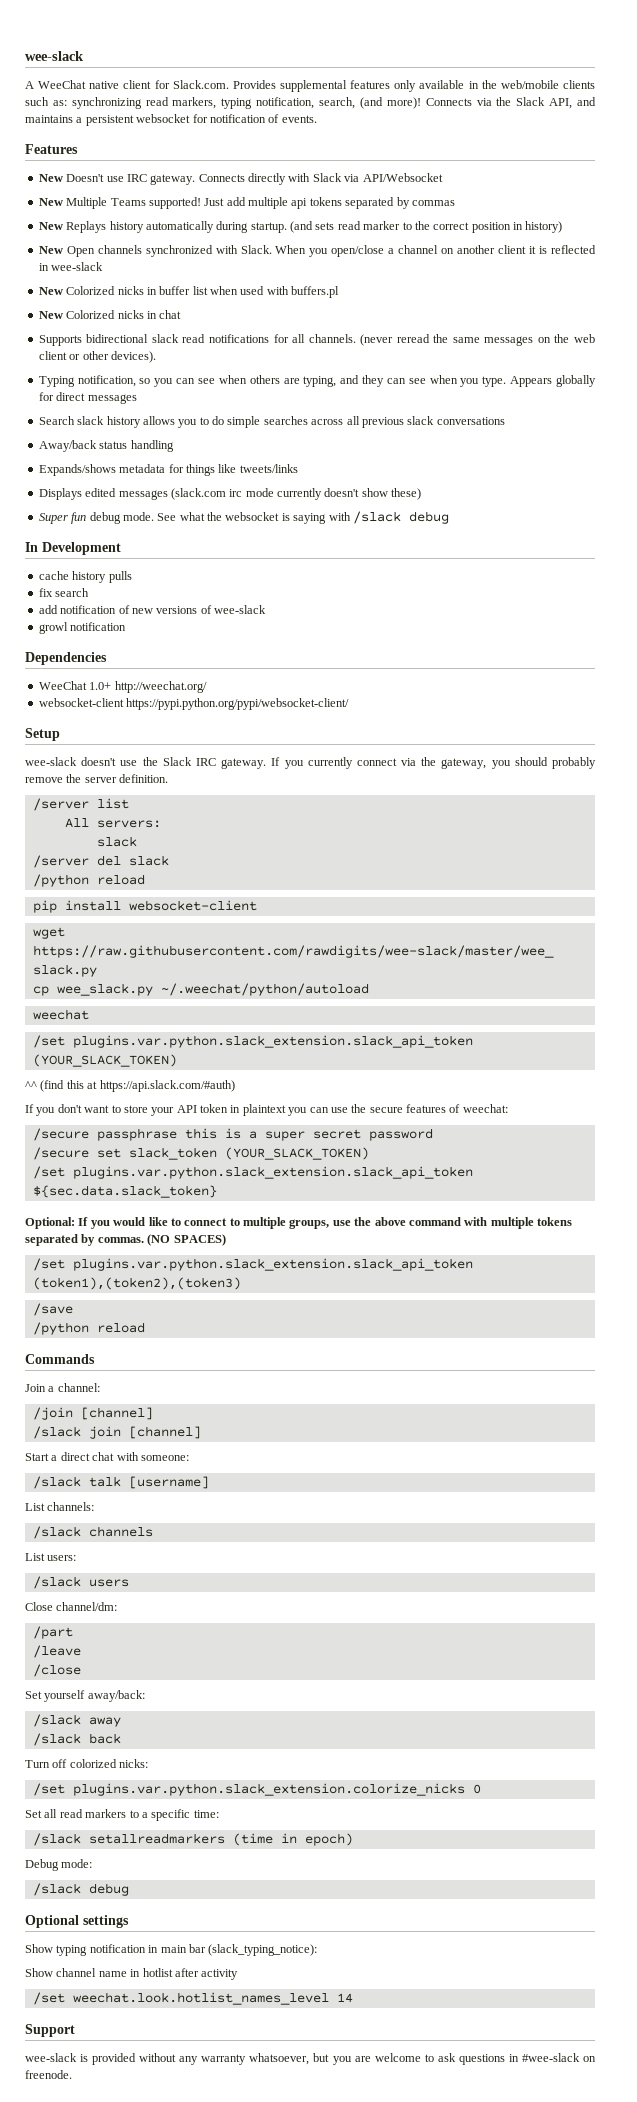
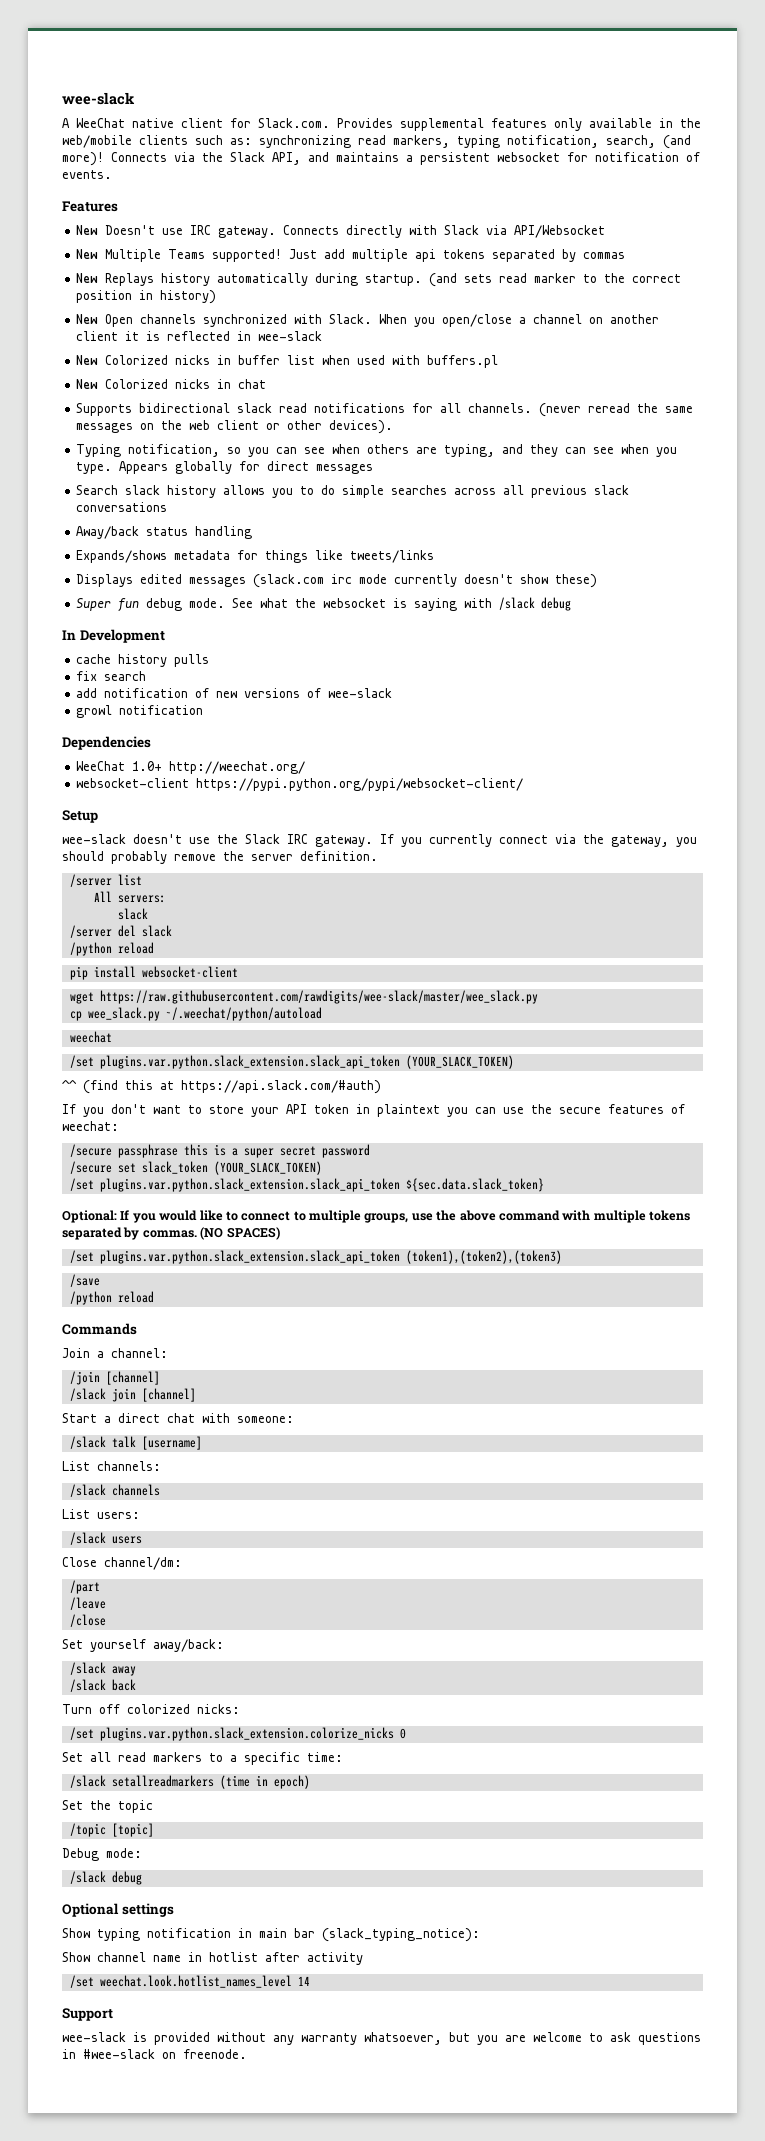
+ Set the topic
+ /topic [topic]

